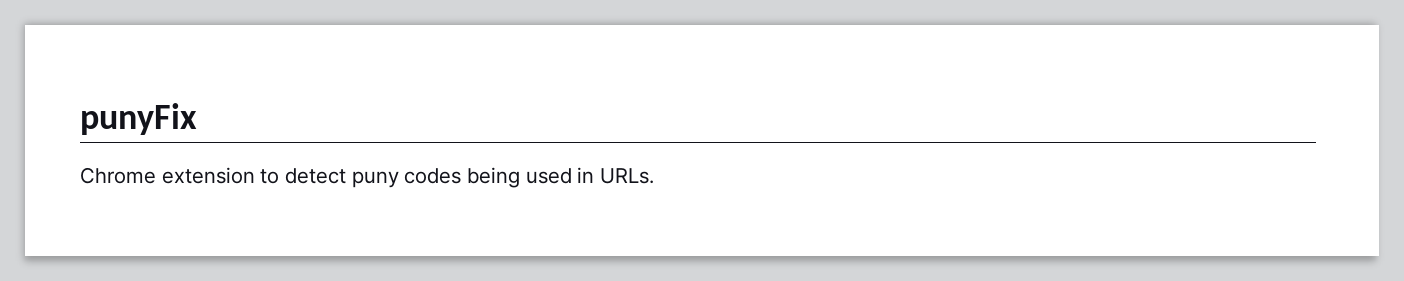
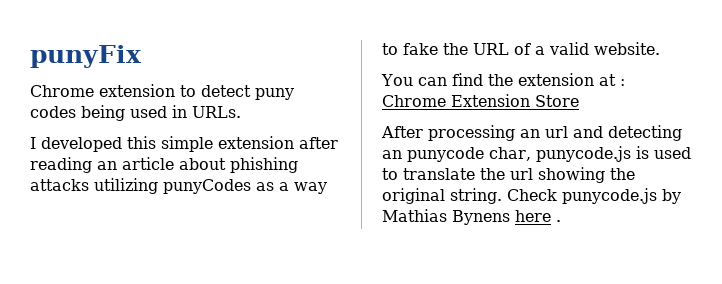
+ I developed this simple extension after reading an article about phishing attacks utilizing punyCodes as a way to fake the URL of a valid website.
+ You can find the extension at : Chrome Extension Store
+ After processing an url and detecting an punycode char, punycode.js is used to translate the url showing the original string. Check punycode.js by Mathias Bynens here .

